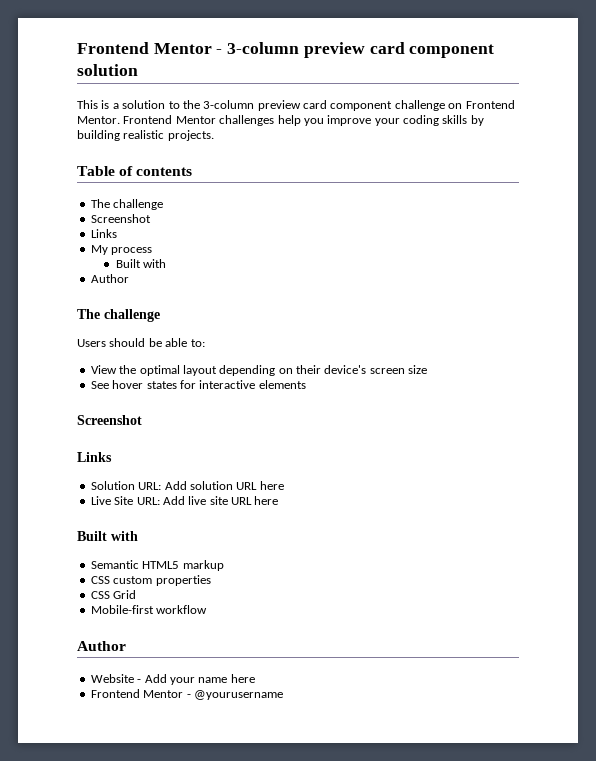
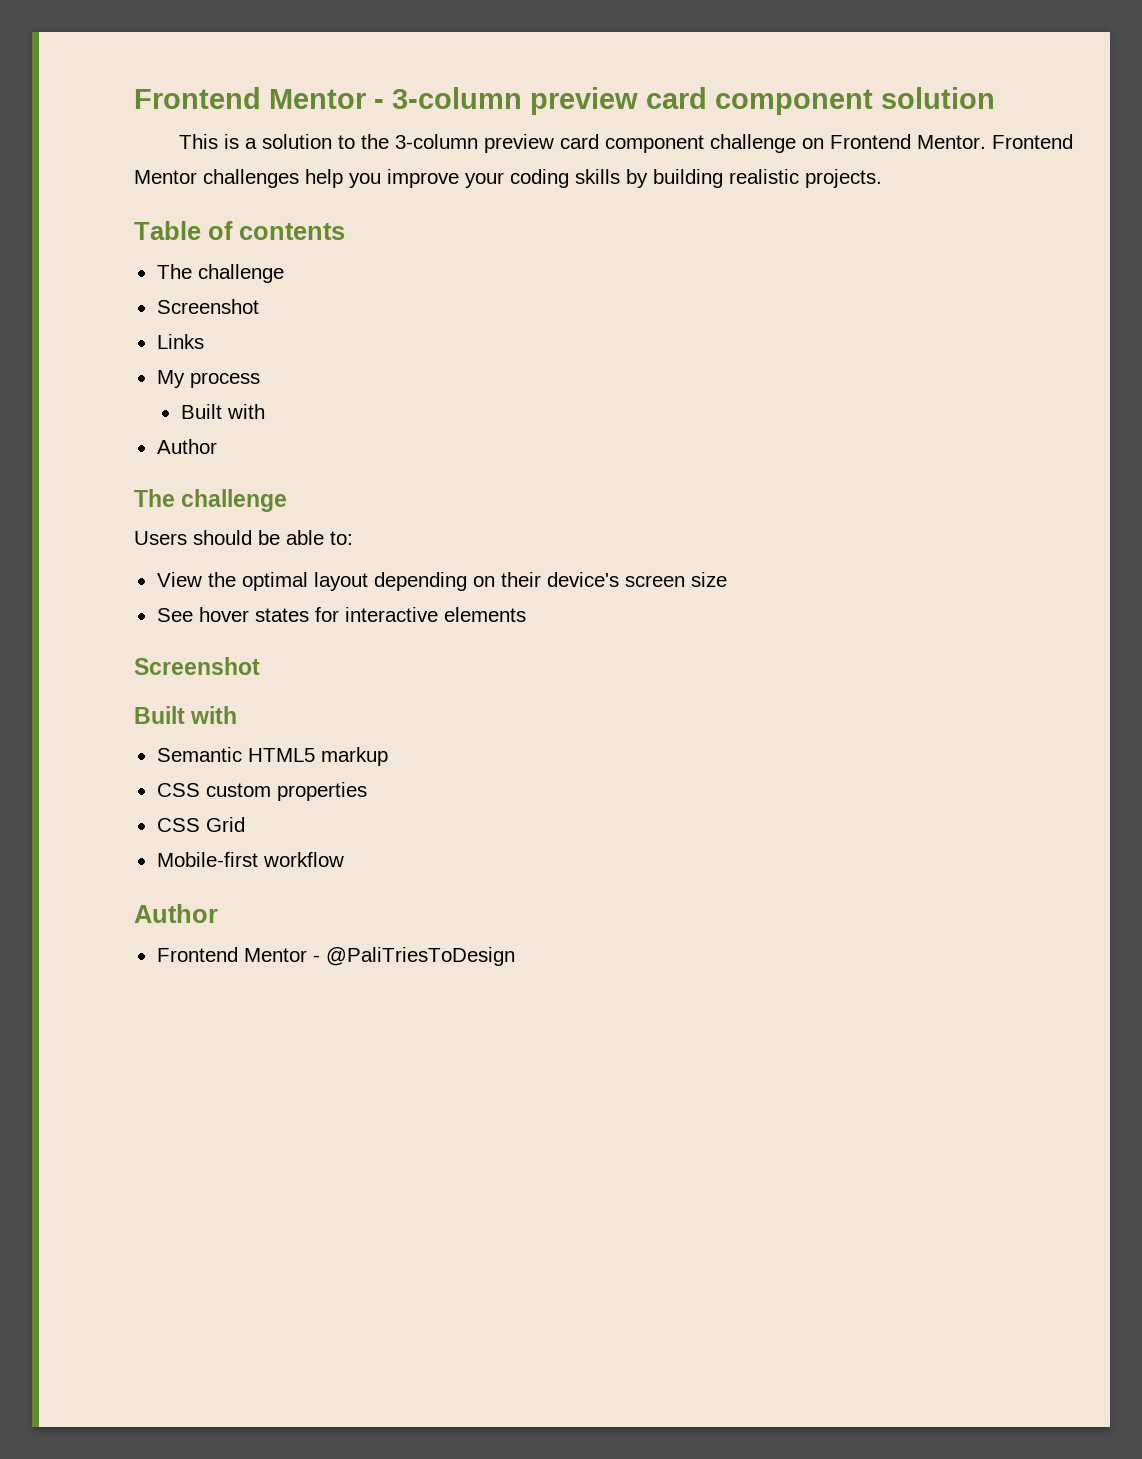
  See hover states for interactive elements
  Screenshot
- Links
- Solution URL: Add solution URL here
- Live Site URL: Add live site URL here
- Website - Add your name here
- Frontend Mentor - @yourusername
+ Frontend Mentor - @PaliTriesToDesign

